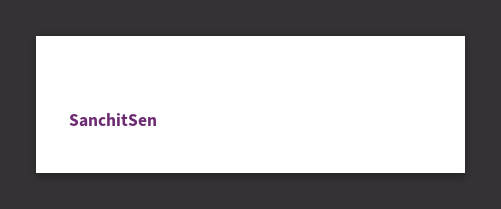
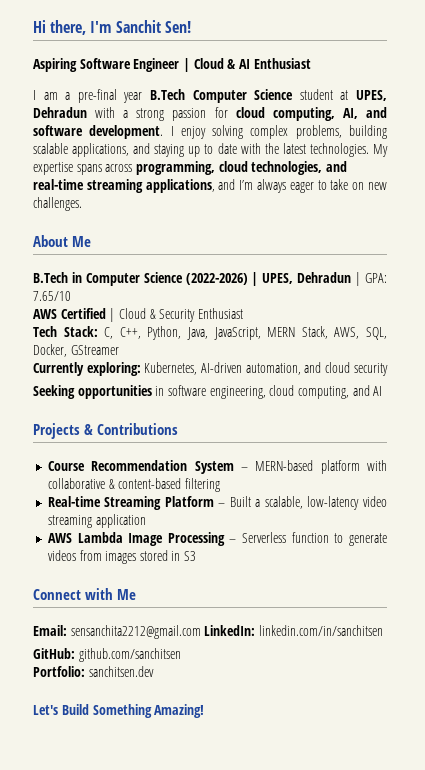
- SanchitSen
+ Hi there, I'm Sanchit Sen!
+ Aspiring Software Engineer | Cloud & AI Enthusiast
+ I am a pre-final year B.Tech Computer Science student at UPES, Dehradun with a strong passion for cloud computing, AI, and software development. I enjoy solving complex problems, building scalable applications, and staying up to date with the latest technologies. My expertise spans across programming, cloud technologies, and real-time streaming applications, and I’m always eager to take on new challenges.
+ About Me
+ B.Tech in Computer Science (2022-2026) | UPES, Dehradun | GPA: 7.65/10
+ AWS Certified | Cloud & Security Enthusiast
+ Tech Stack: C, C++, Python, Java, JavaScript, MERN Stack, AWS, SQL, Docker, GStreamer
+ Currently exploring: Kubernetes, AI-driven automation, and cloud security
+ Seeking opportunities in software engineering, cloud computing, and AI
+ Projects & Contributions
+ Course Recommendation System – MERN-based platform with collaborative & content-based filtering
+ Real-time Streaming Platform – Built a scalable, low-latency video streaming application
+ AWS Lambda Image Processing – Serverless function to generate videos from images stored in S3
+ Connect with Me
+ Email: sensanchita2212@gmail.com LinkedIn: linkedin.com/in/sanchitsen
+ GitHub: github.com/sanchitsen
+ Portfolio: sanchitsen.dev
+ Let's Build Something Amazing!

